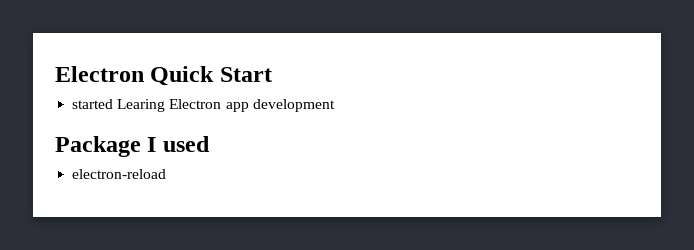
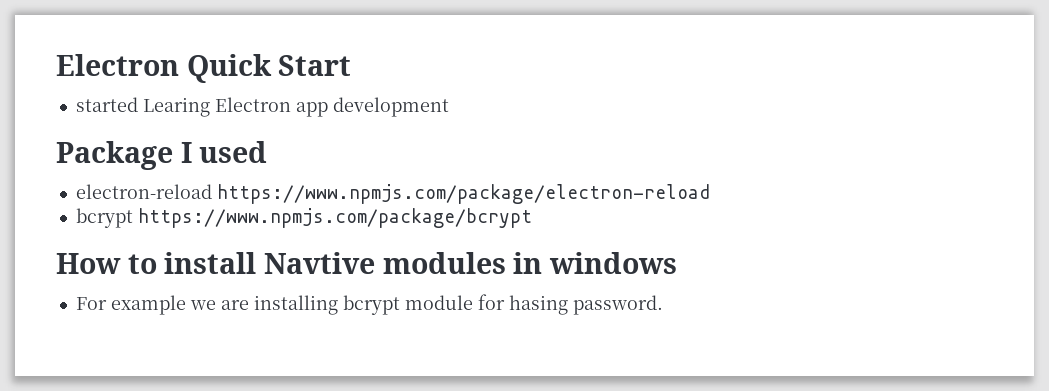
- electron-reload
+ electron-reload https://www.npmjs.com/package/electron-reload
+ bcrypt https://www.npmjs.com/package/bcrypt
+ How to install Navtive modules in windows
+ For example we are installing bcrypt module for hasing password.

